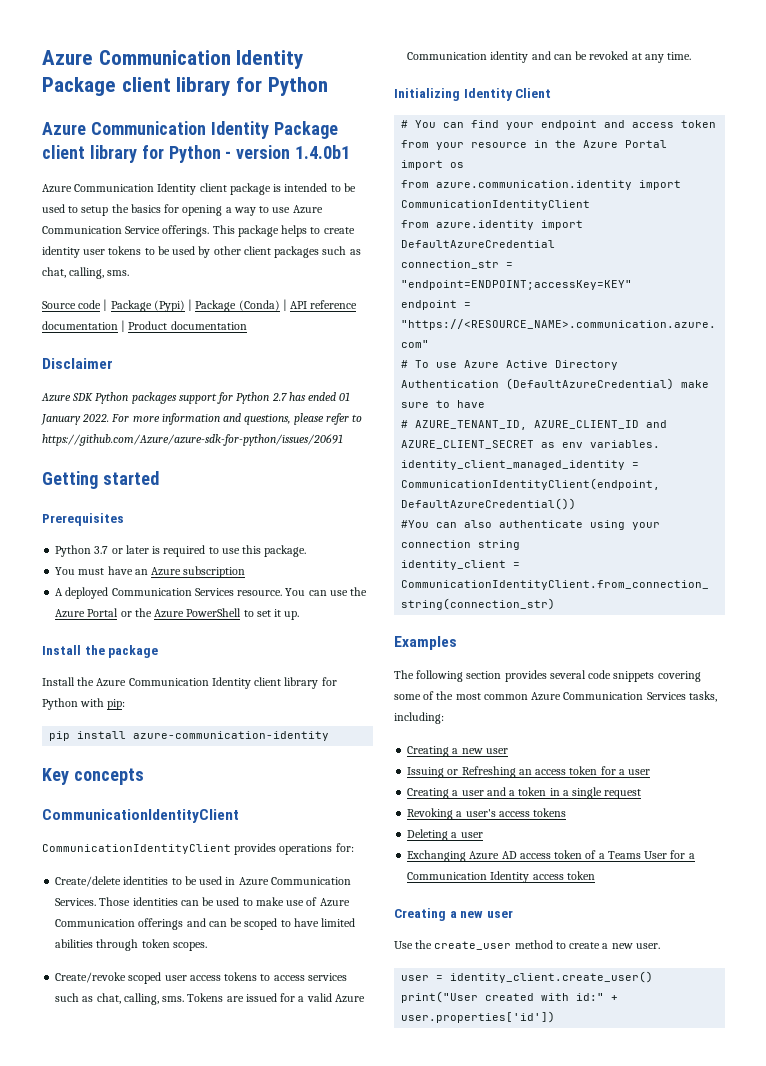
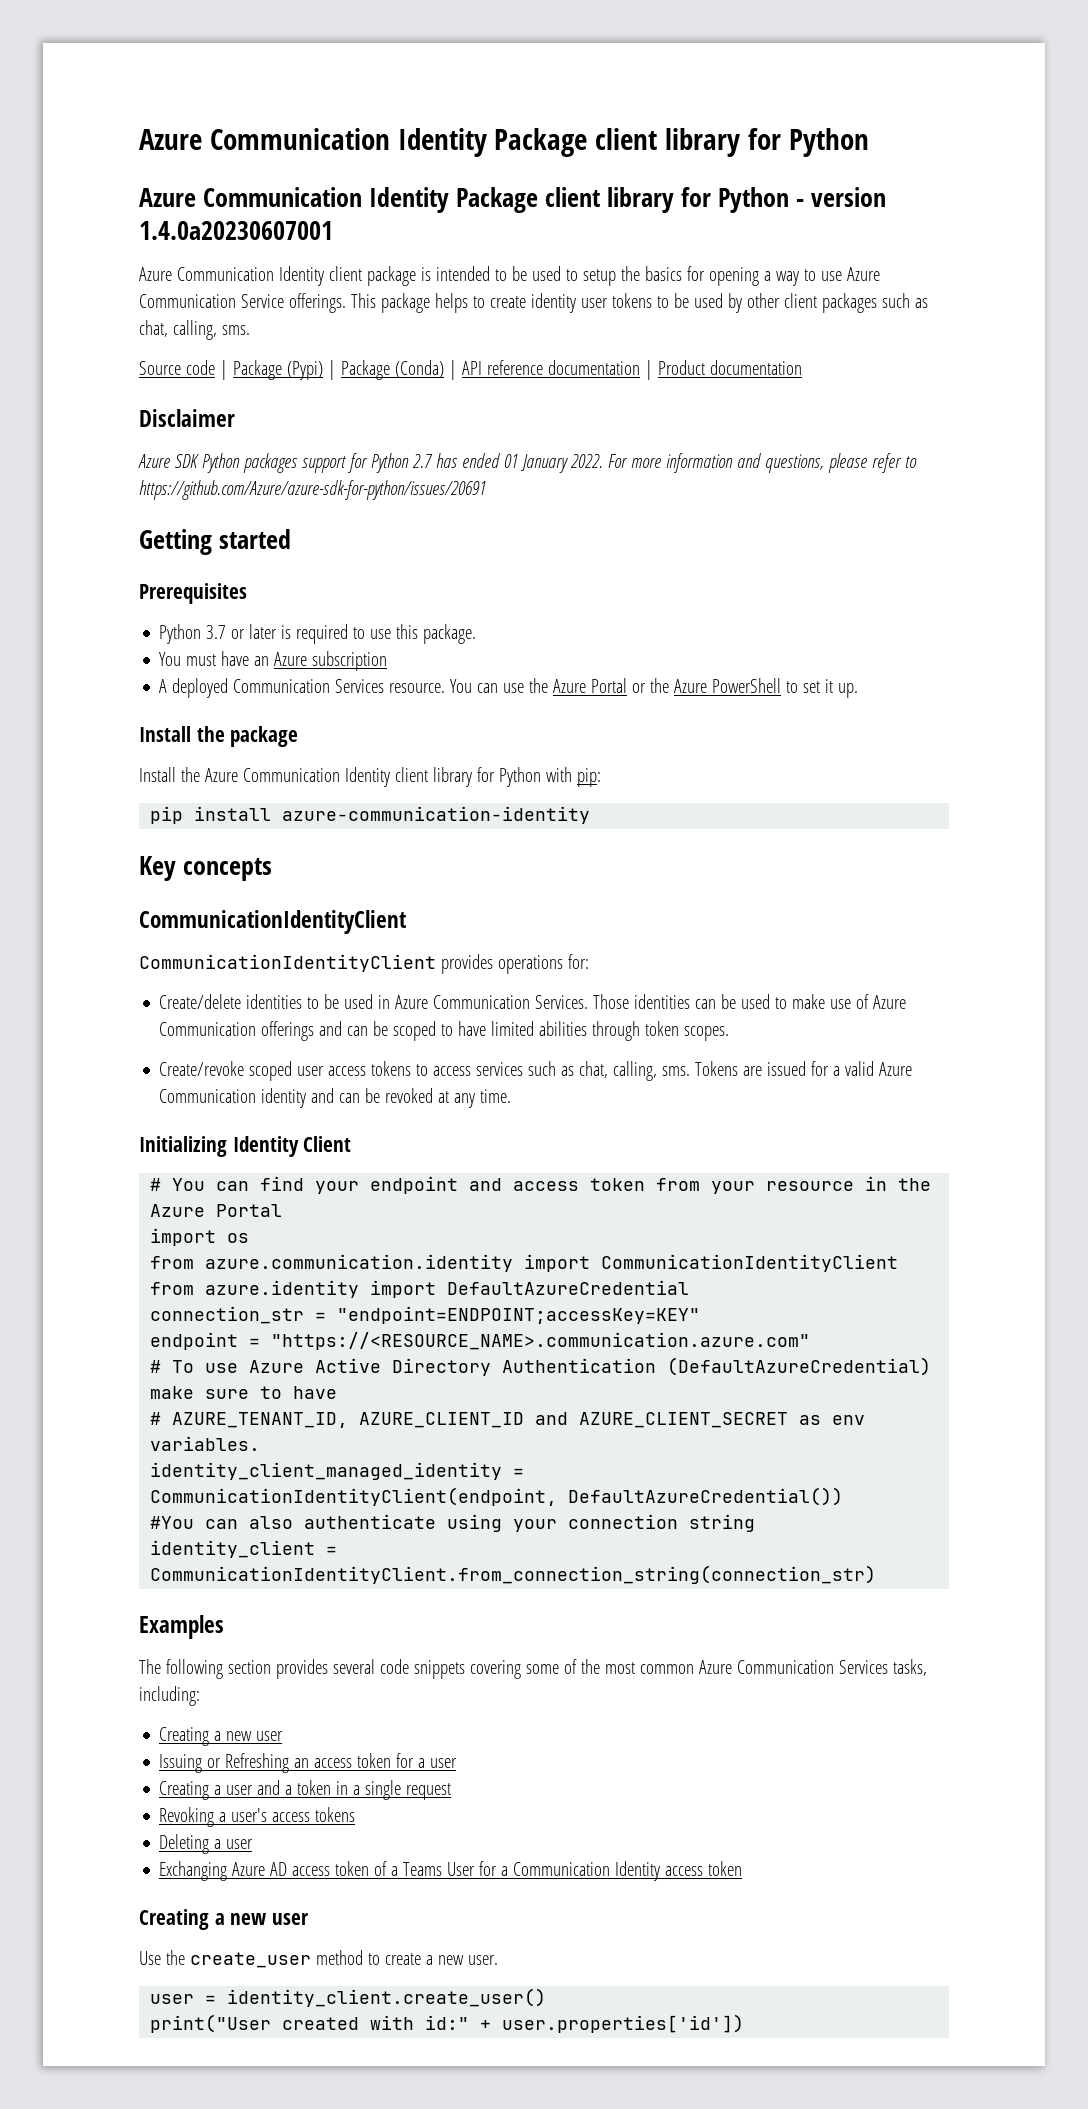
- Azure Communication Identity Package client library for Python - version 1.4.0b1
+ Azure Communication Identity Package client library for Python - version 1.4.0a20230607001

